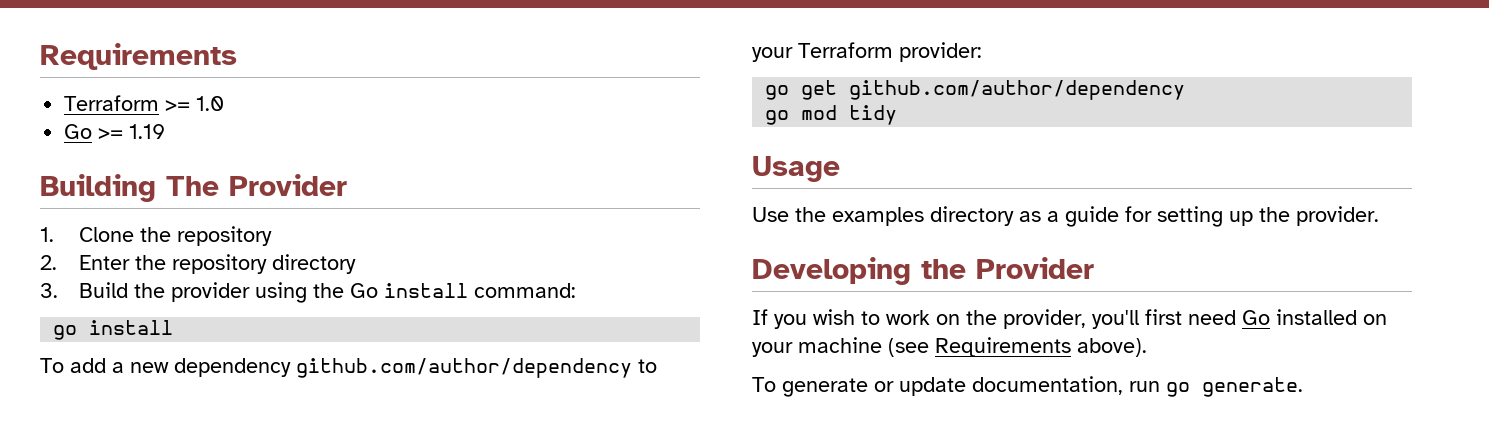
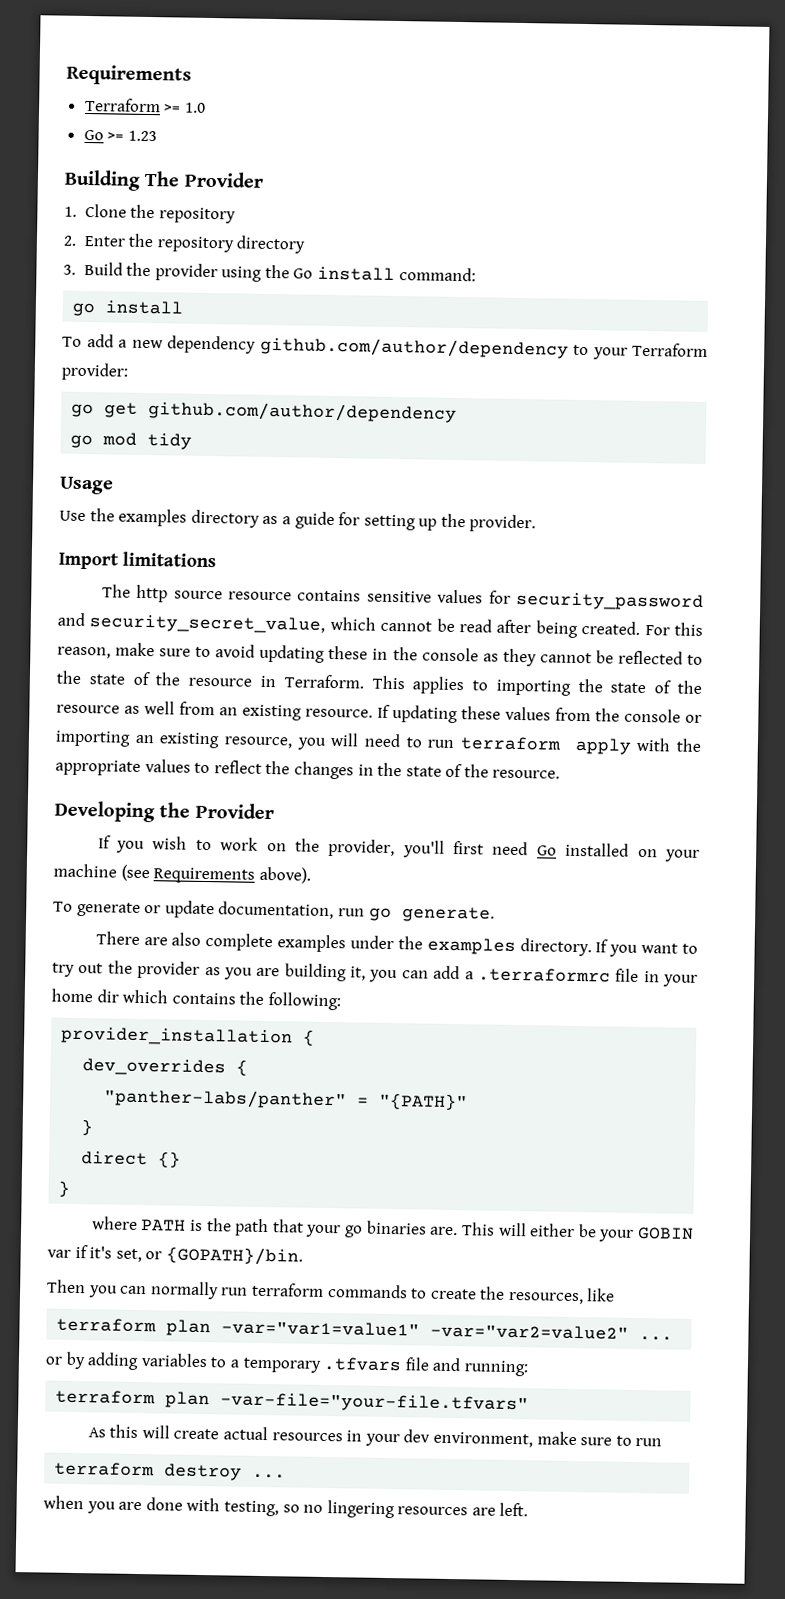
- Go >= 1.19
+ Go >= 1.23
+ Import limitations
+ The http source resource contains sensitive values for security_password and security_secret_value, which cannot be read after being created. For this reason, make sure to avoid updating these in the console as they cannot be reflected to the state of the resource in Terraform. This applies to importing the state of the resource as well from an existing resource. If updating these values from the console or importing an existing resource, you will need to run terraform apply with the appropriate values to reflect the changes in the state of the resource.
+ There are also complete examples under the examples directory. If you want to try out the provider as you are building it, you can add a .terraformrc file in your home dir which contains the following:
+ provider_installation {
+ dev_overrides {
+ "panther-labs/panther" = "{PATH}"
+ }
+ direct {}
+ }
+ where PATH is the path that your go binaries are. This will either be your GOBIN var if it's set, or {GOPATH}/bin.
+ Then you can normally run terraform commands to create the resources, like
+ terraform plan -var="var1=value1" -var="var2=value2" ...
+ or by adding variables to a temporary .tfvars file and running:
+ terraform plan -var-file="your-file.tfvars"
+ As this will create actual resources in your dev environment, make sure to run
+ terraform destroy ...
+ when you are done with testing, so no lingering resources are left.

